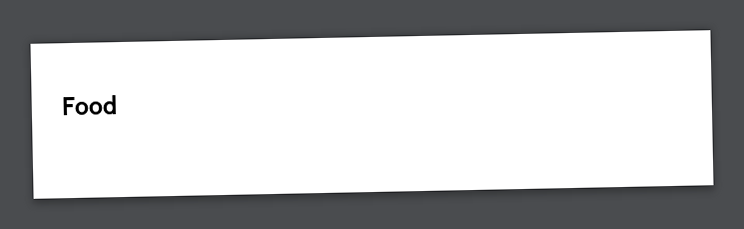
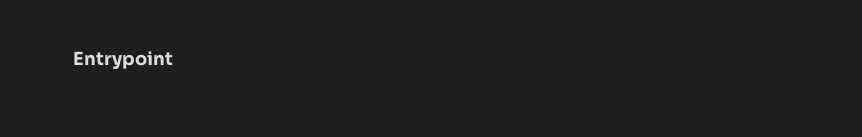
- Food
+ Entrypoint

